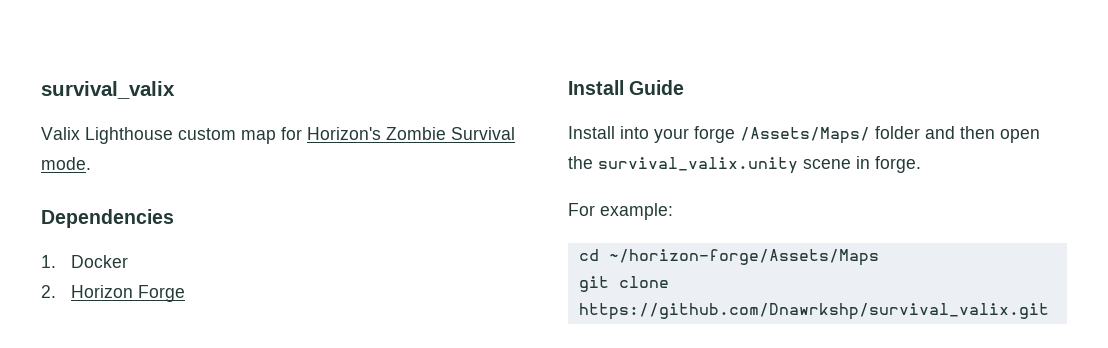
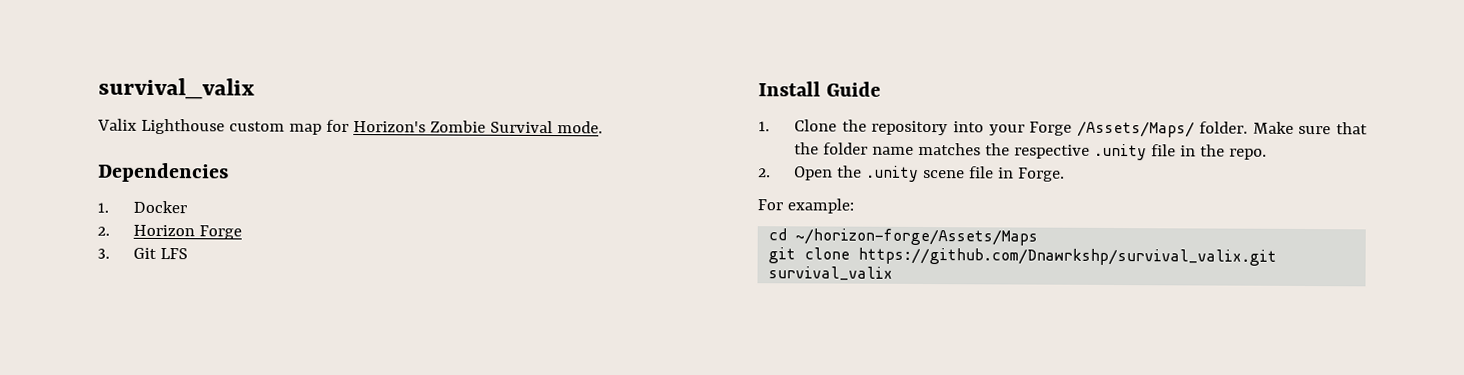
+ 3. Git LFS
- Install into your forge /Assets/Maps/ folder and then open the survival_valix.unity scene in forge.
+ 1. Clone the repository into your Forge /Assets/Maps/ folder. Make sure that the folder name matches the respective .unity file in the repo.
+ 2. Open the .unity scene file in Forge.
- git clone https://github.com/Dnawrkshp/survival_valix.git
+ git clone https://github.com/Dnawrkshp/survival_valix.git survival_valix

